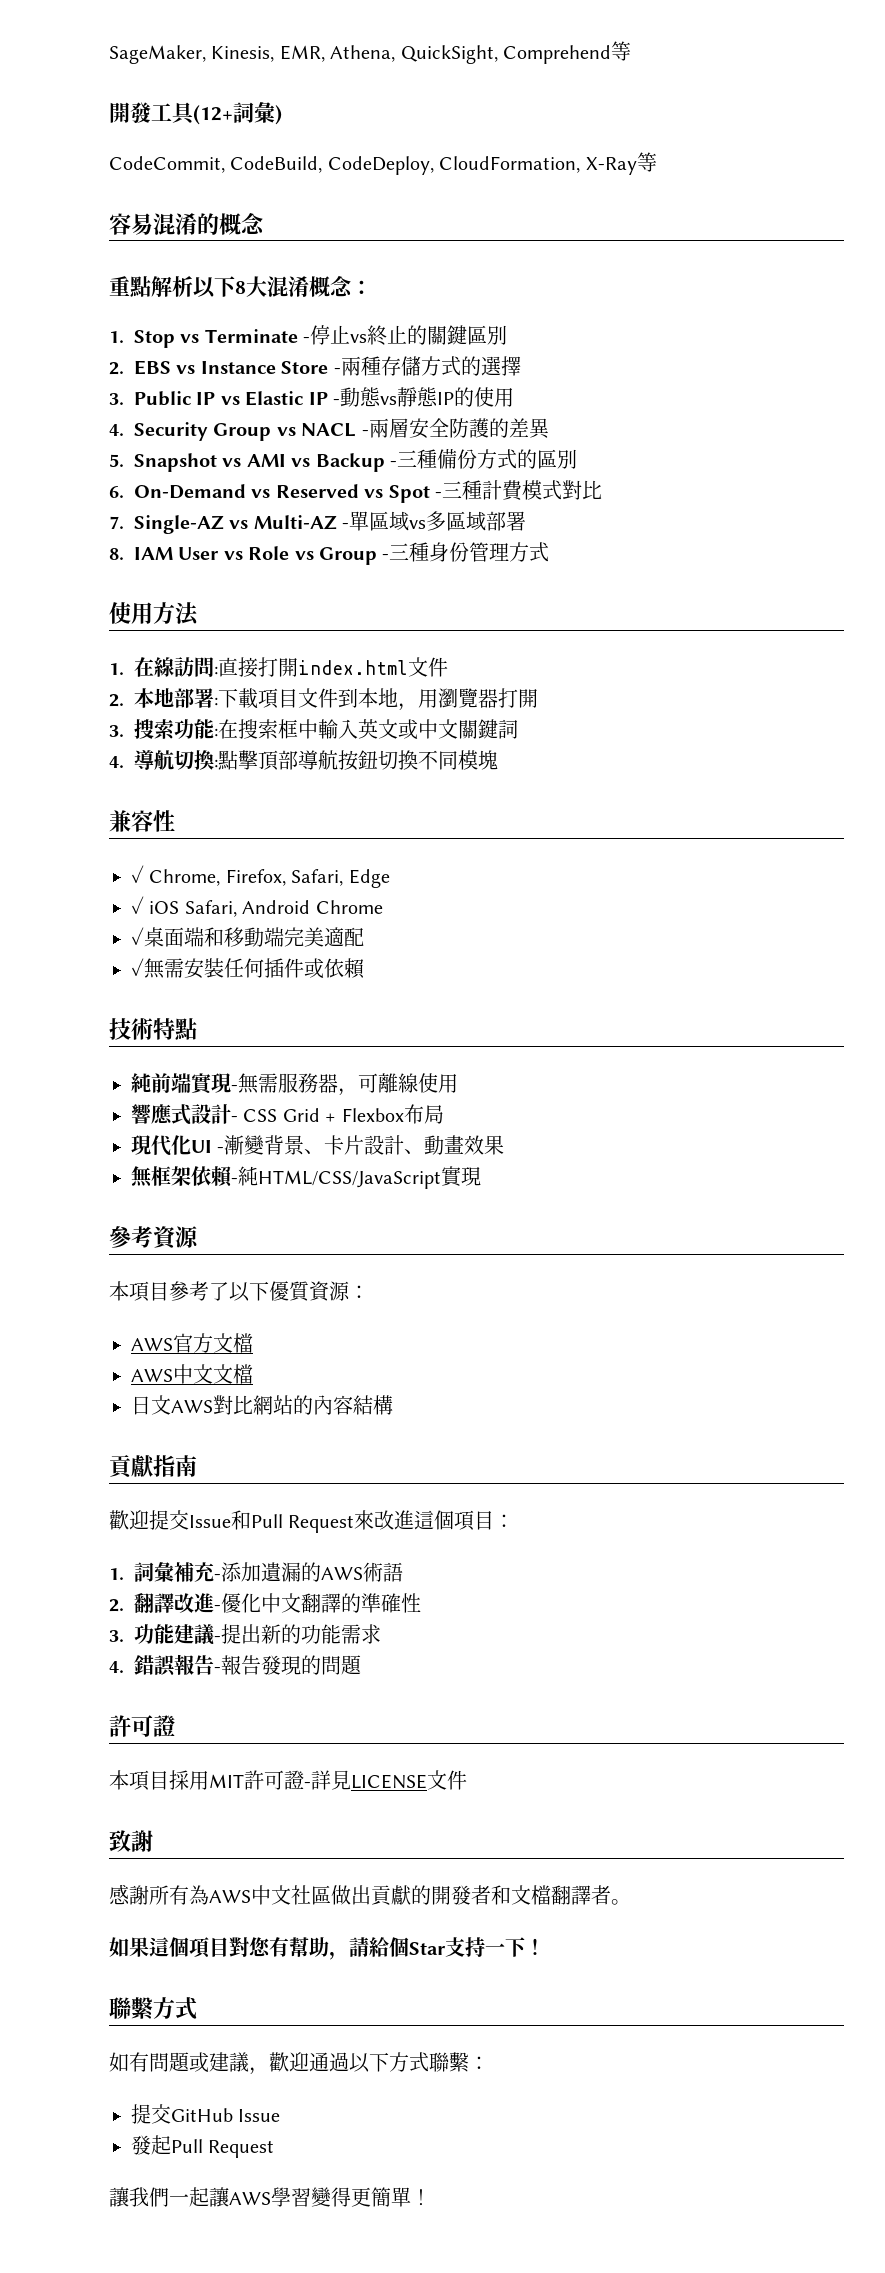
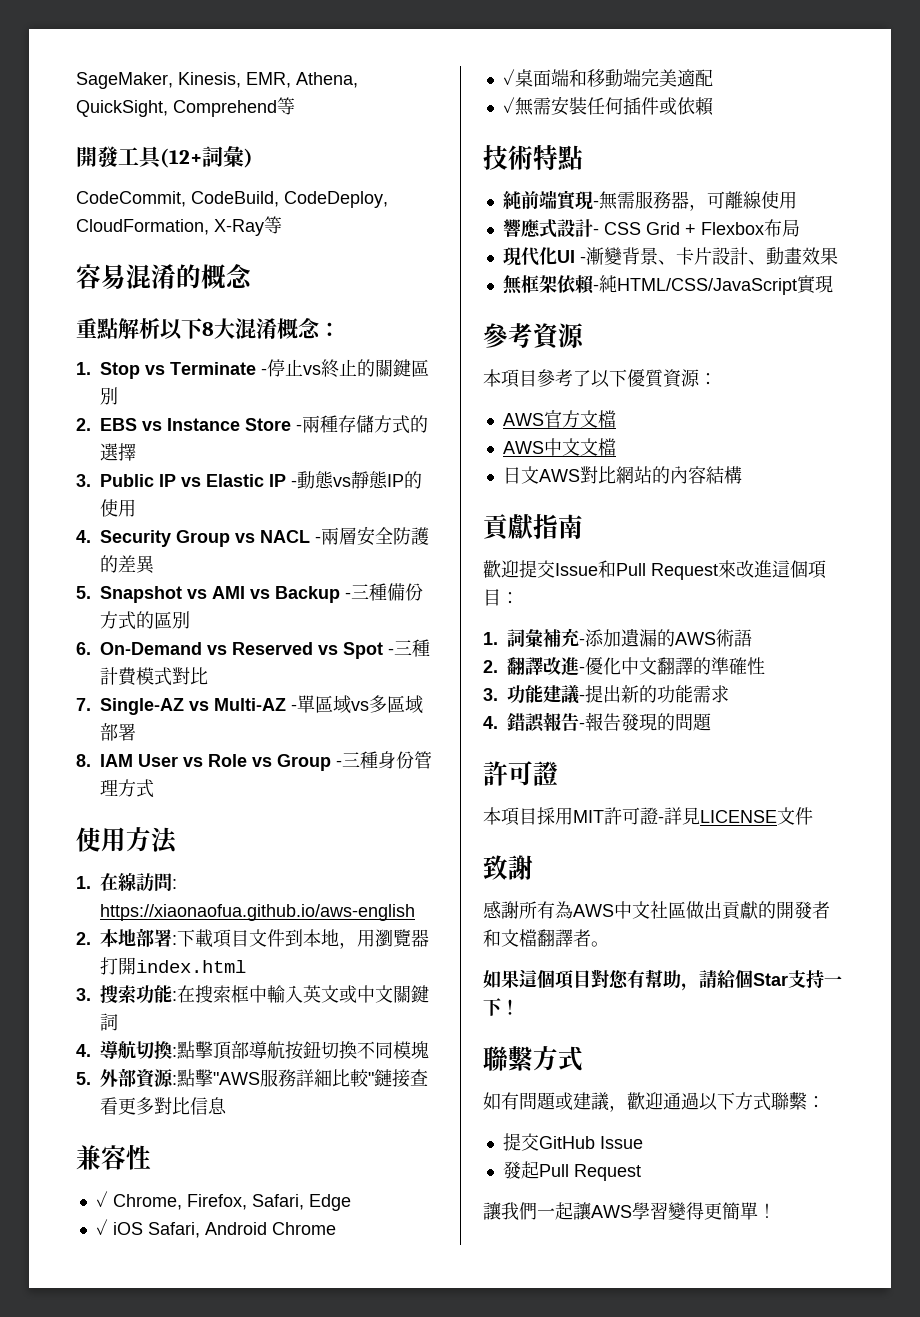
- 1.在線訪問:直接打開index.html文件
+ 1.在線訪問: https://xiaonaofua.github.io/aws-english
- 2.本地部署:下載項目文件到本地，用瀏覽器打開
+ 2.本地部署:下載項目文件到本地，用瀏覽器打開index.html
+ 5.外部資源:點擊"AWS服務詳細比較"鏈接查看更多對比信息

